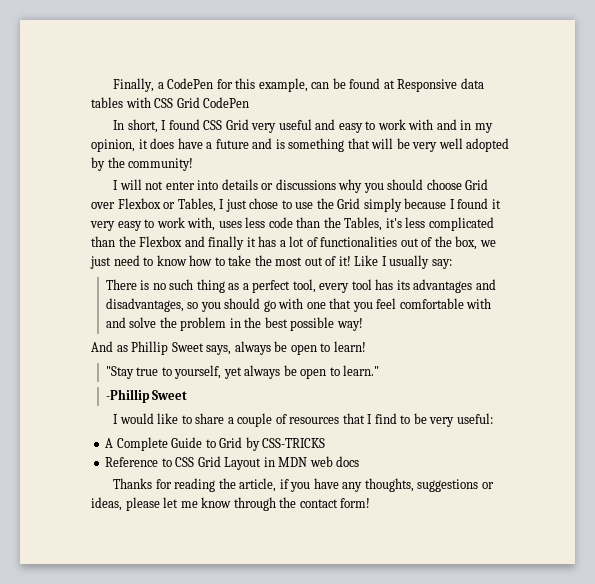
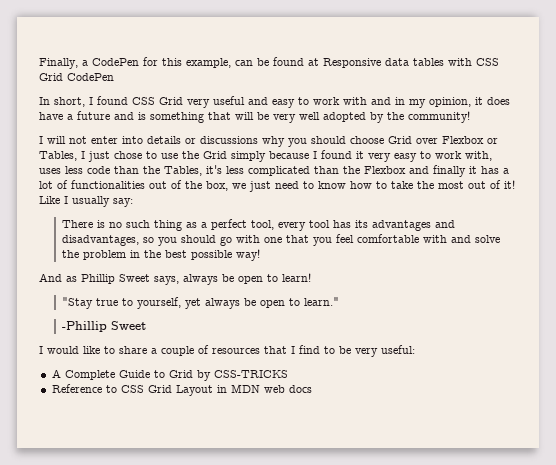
- Thanks for reading the article, if you have any thoughts, suggestions or ideas, please let me know through the contact form!

